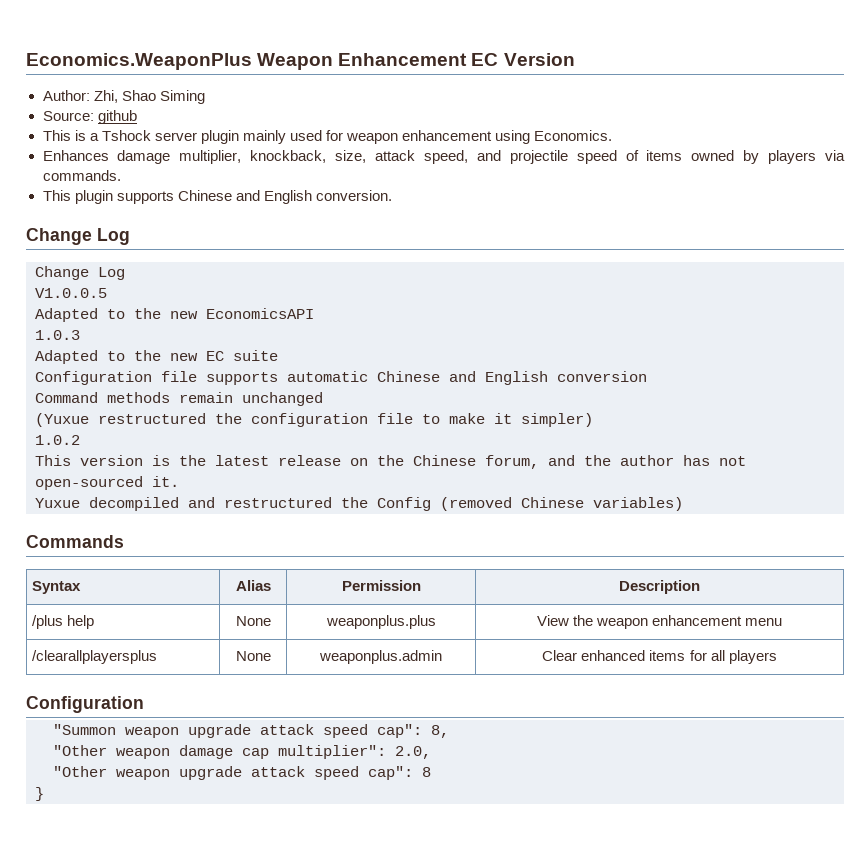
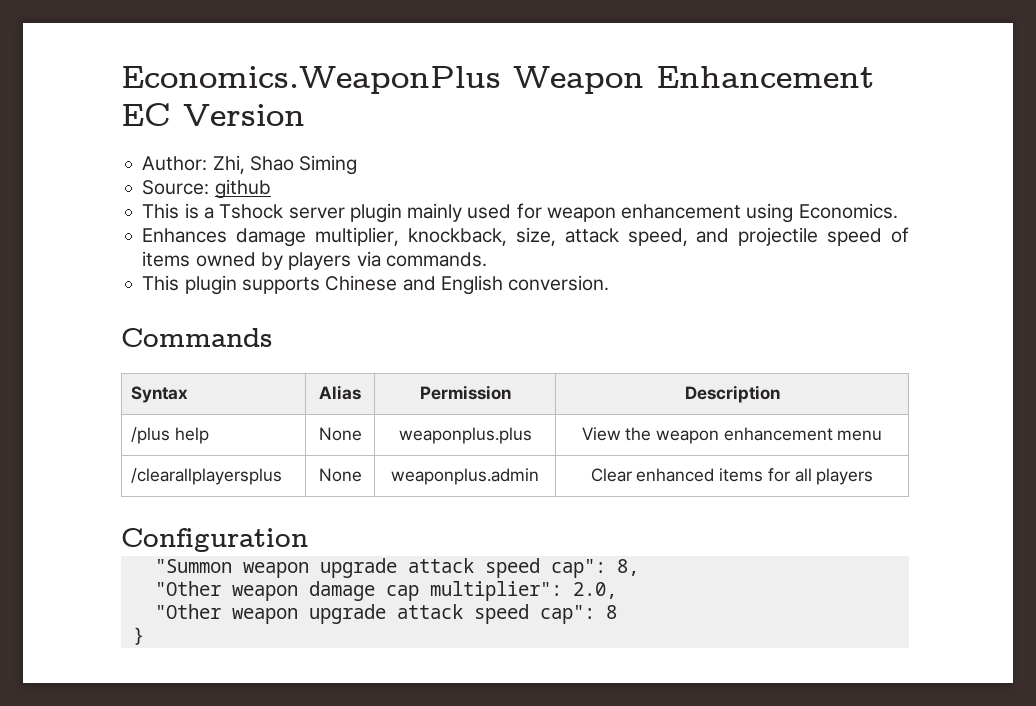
  This plugin supports Chinese and English conversion.
- Change Log
- Change Log
- V1.0.0.5
- Adapted to the new EconomicsAPI
- 1.0.3
- Adapted to the new EC suite
- Configuration file supports automatic Chinese and English conversion
- Command methods remain unchanged
- (Yuxue restructured the configuration file to make it simpler)
- 1.0.2
- This version is the latest release on the Chinese forum, and the author has not open-sourced it.
- Yuxue decompiled and restructured the Config (removed Chinese variables)

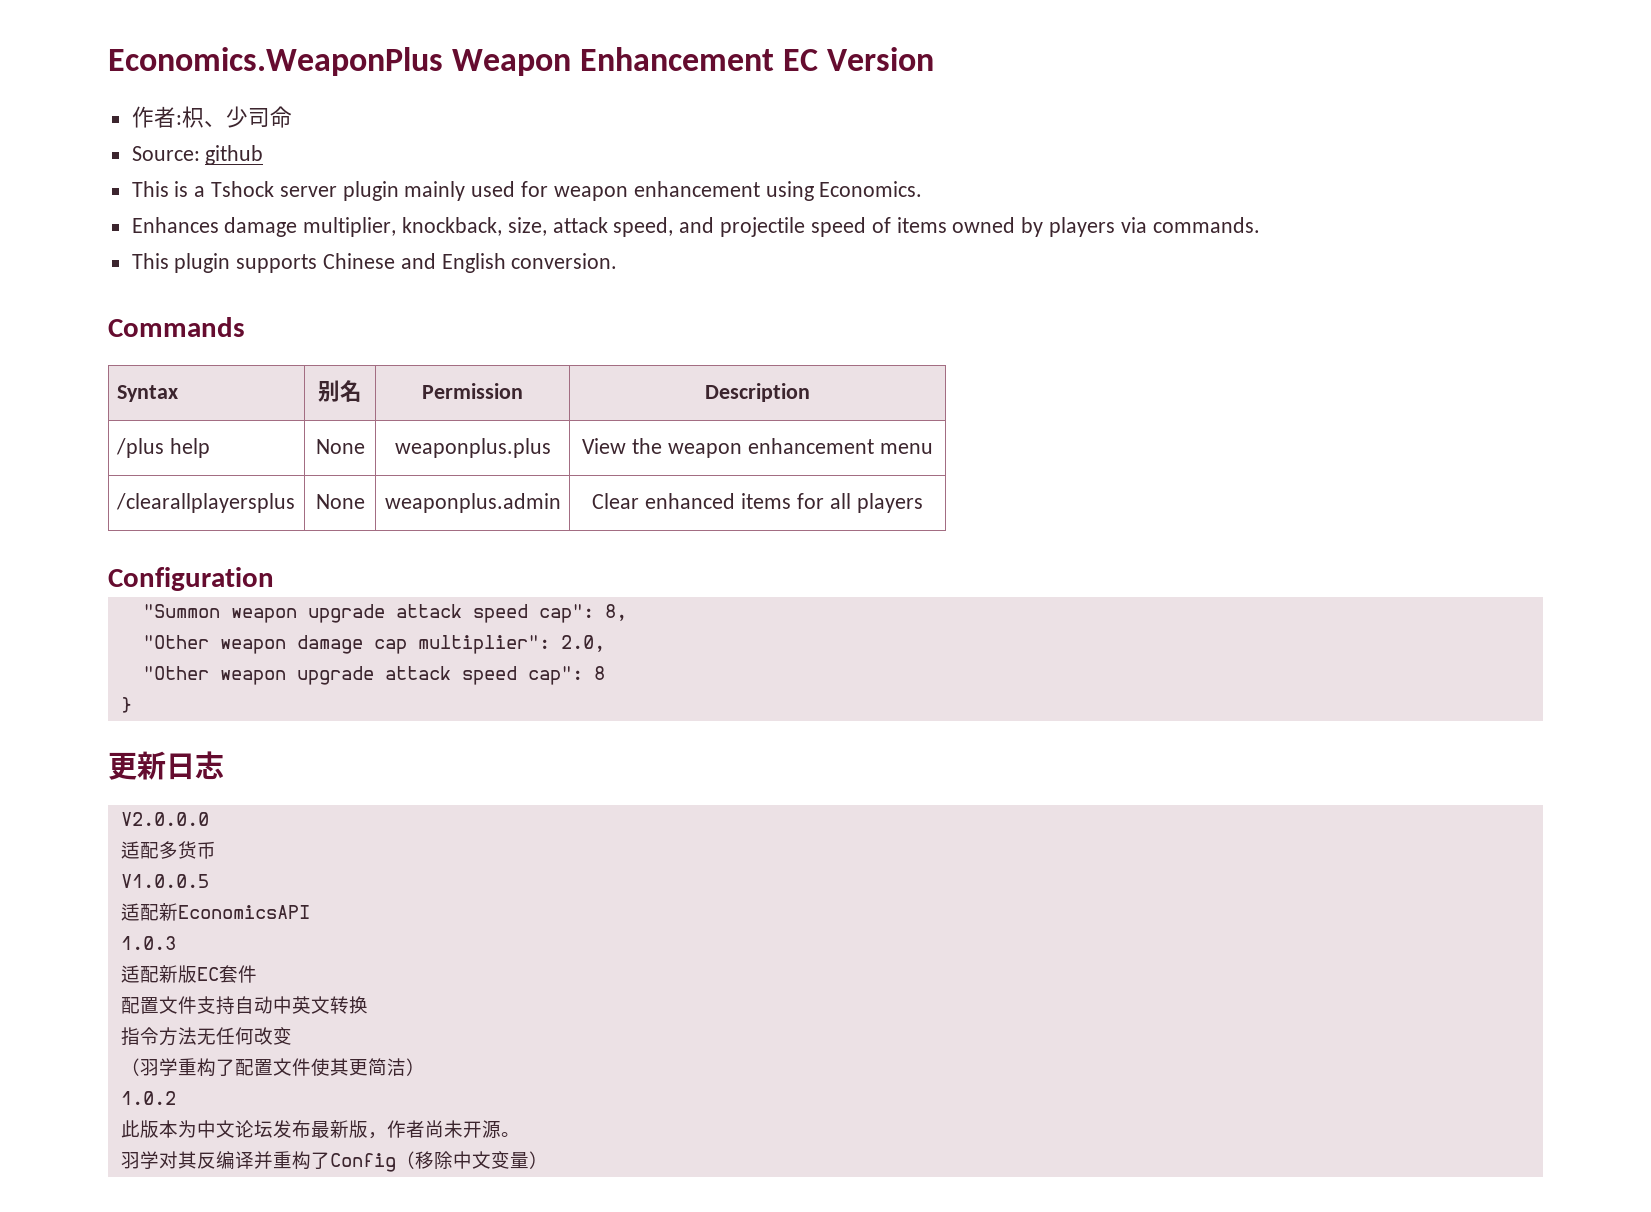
- Author: Zhi, Shao Siming
+ 作者:枳、少司命
- Syntax | Alias | Permission | Description
+ Syntax | 别名 | Permission | Description
+ 更新日志
+ V2.0.0.0
+ 适配多货币
+ V1.0.0.5
+ 适配新EconomicsAPI
+ 1.0.3
+ 适配新版EC套件
+ 配置文件支持自动中英文转换
+ 指令方法无任何改变
+ （羽学重构了配置文件使其更简洁）
+ 1.0.2
+ 此版本为中文论坛发布最新版，作者尚未开源。
+ 羽学对其反编译并重构了Config（移除中文变量）

